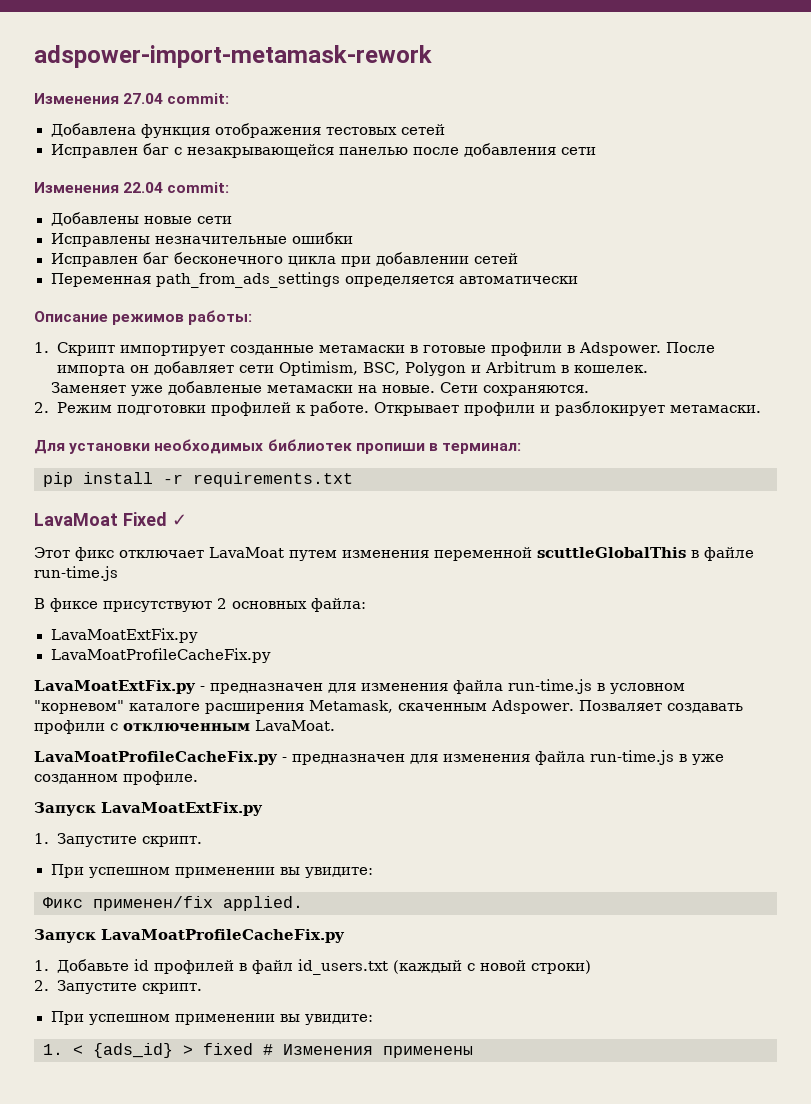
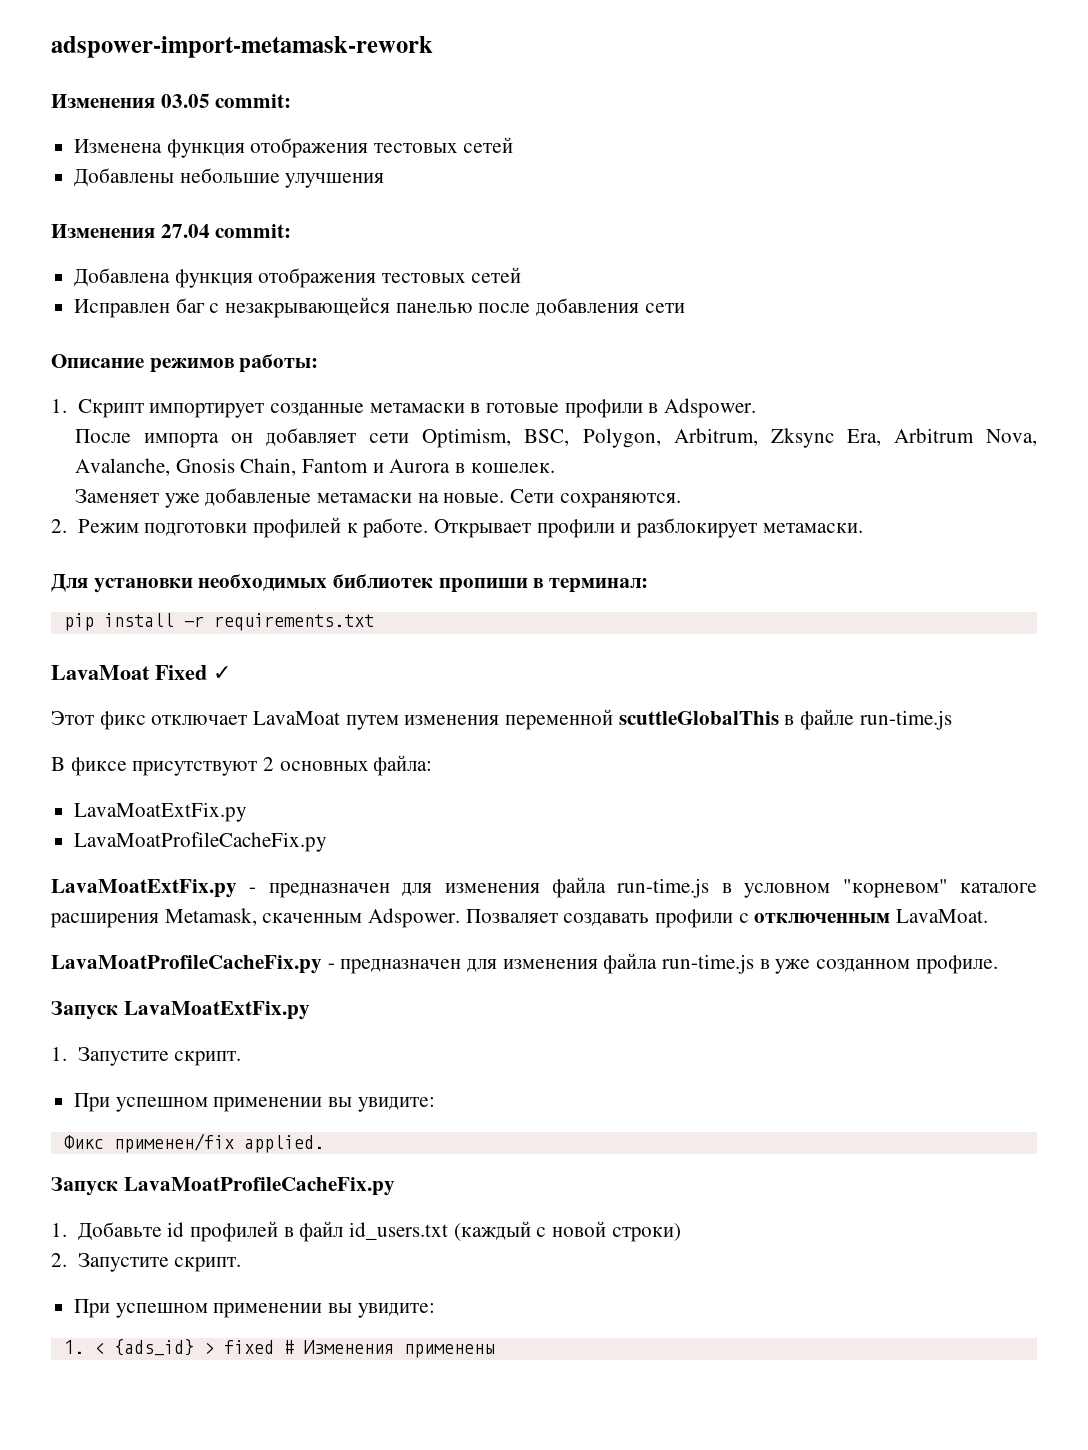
+ Изменения 03.05 commit:
+ Изменена функция отображения тестовых сетей
+ Добавлены небольшие улучшения
- Изменения 22.04 commit:
- Добавлены новые сети
- Исправлены незначительные ошибки
- Исправлен баг бесконечного цикла при добавлении сетей
- Переменная path_from_ads_settings определяется автоматически
- 1. Скрипт импортирует созданные метамаски в готовые профили в Adspower. После импорта он добавляет сети Optimism, BSC, Polygon и Arbitrum в кошелек.
+ 1. Скрипт импортирует созданные метамаски в готовые профили в Adspower.
+ После импорта он добавляет сети Optimism, BSC, Polygon, Arbitrum, Zksync Era, Arbitrum Nova, Avalanche, Gnosis Chain, Fantom и Aurora в кошелек.

